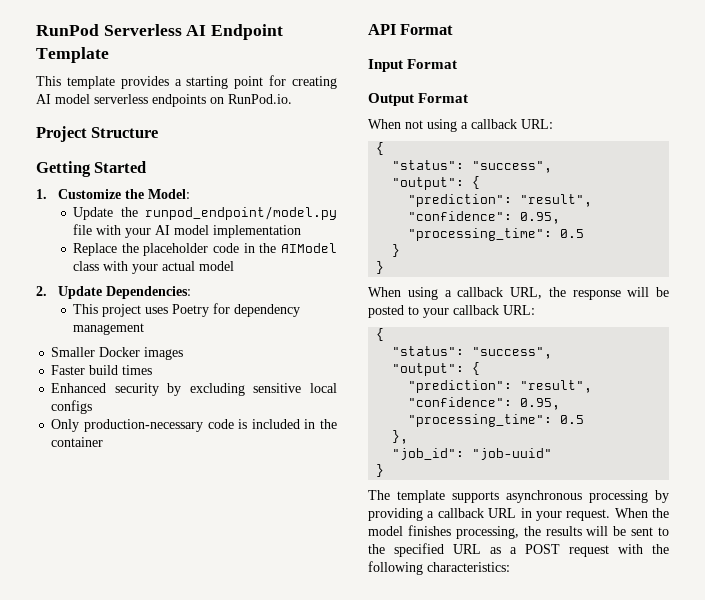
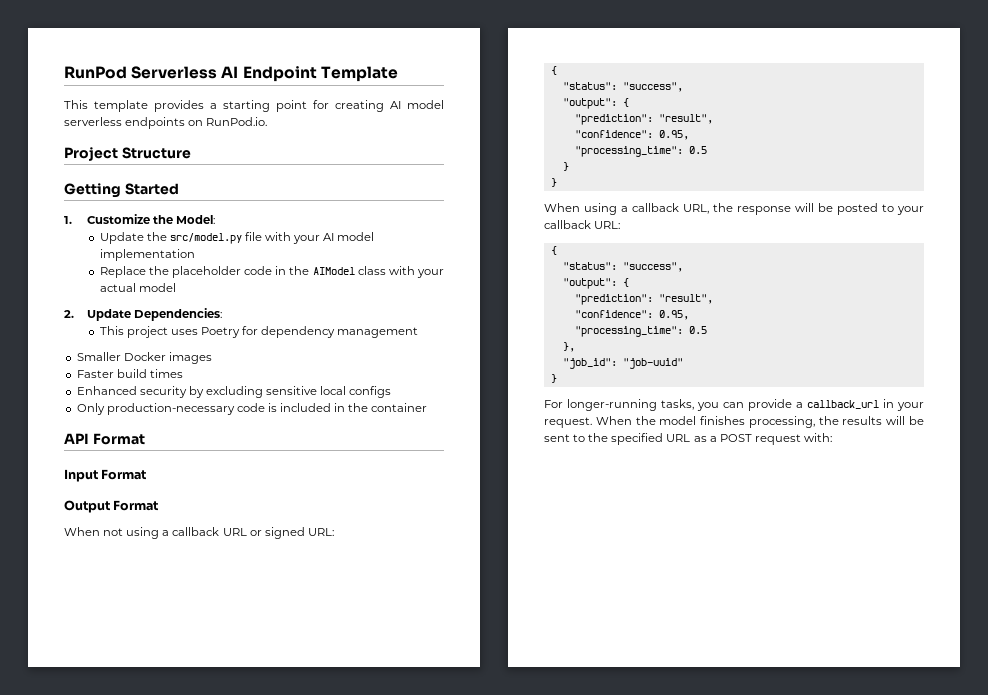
- Update the runpod_endpoint/model.py file with your AI model implementation
+ Update the src/model.py file with your AI model implementation
- When not using a callback URL:
+ When not using a callback URL or signed URL:
- The template supports asynchronous processing by providing a callback URL in your request.
+ For longer-running tasks, you can provide a callback_url in your request.
- When the model finishes processing, the results will be sent to the specified URL as a POST request with the following characteristics:
+ When the model finishes processing, the results will be sent to the specified URL as a POST request with:

